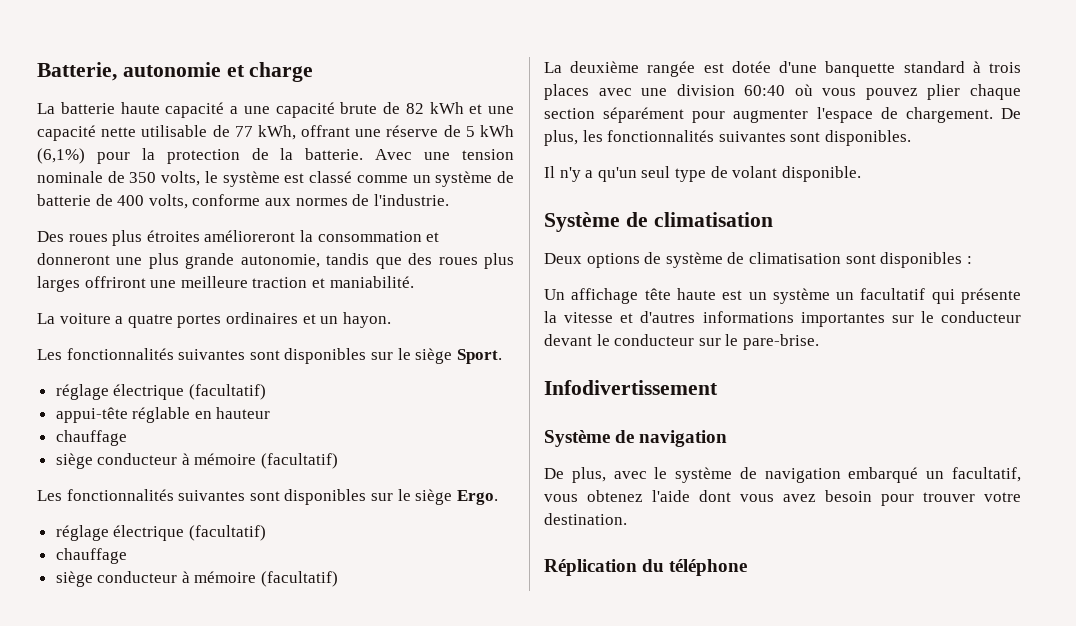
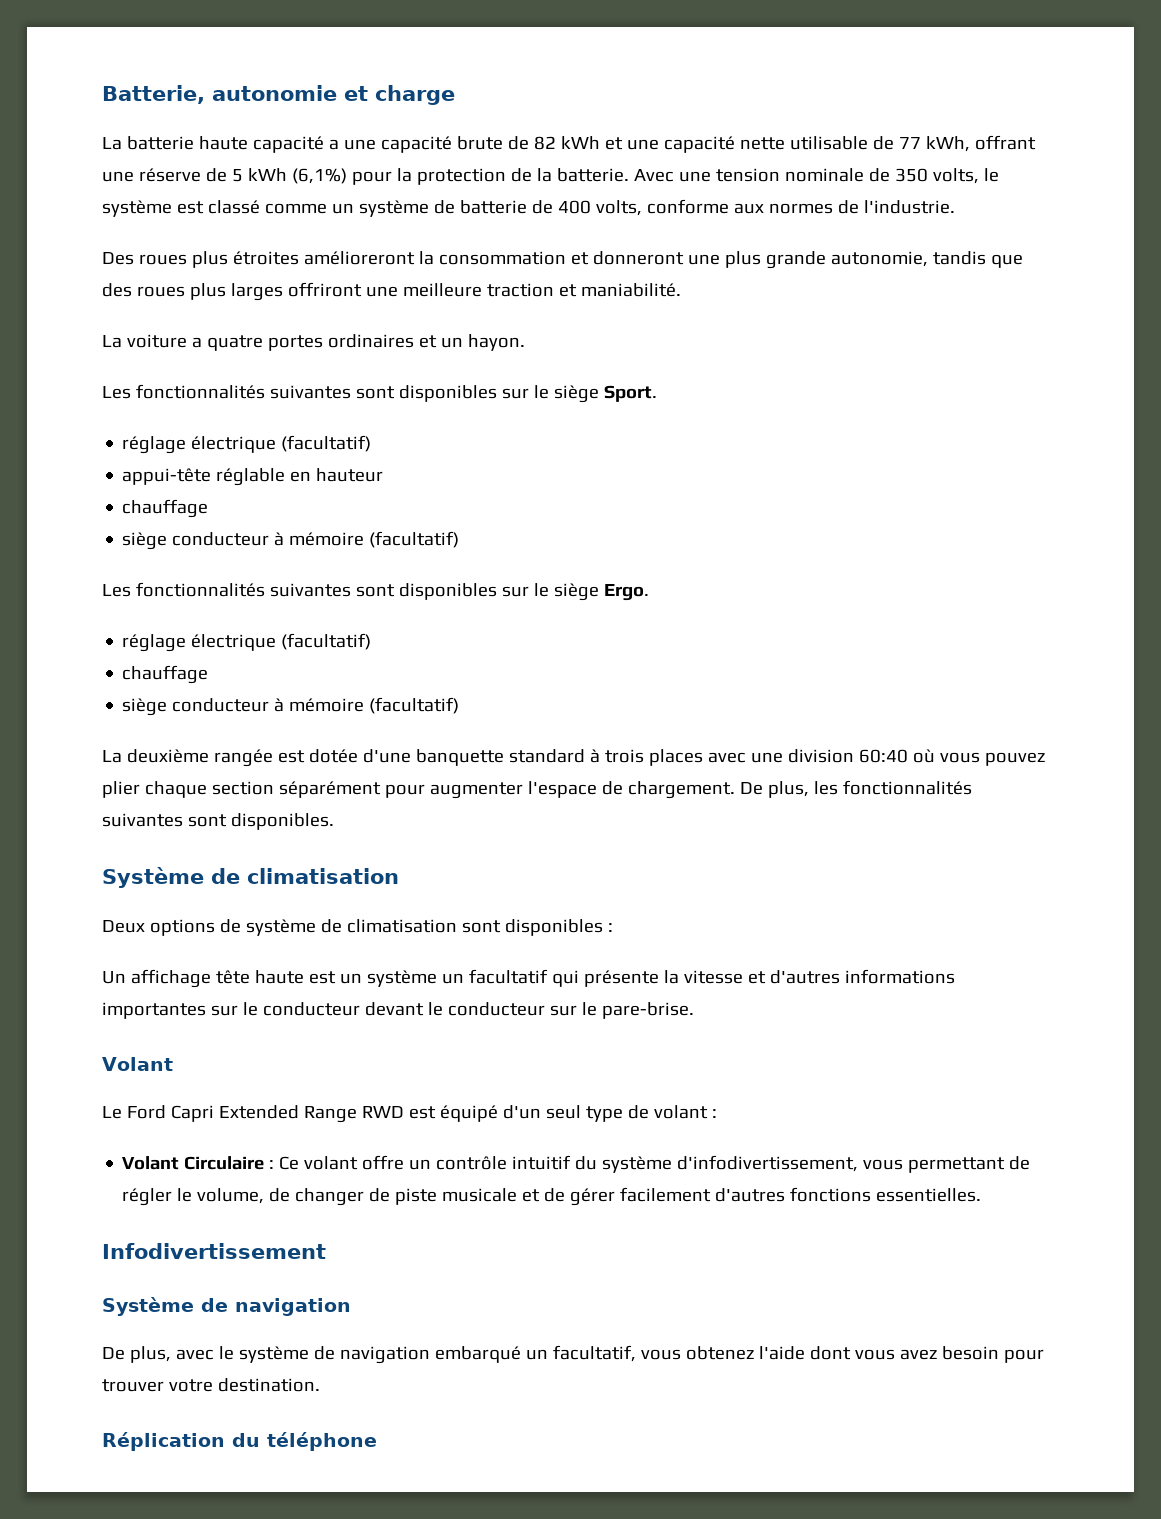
- Il n'y a qu'un seul type de volant disponible.
  Un affichage tête haute est un système un facultatif qui présente la vitesse et d'autres informations importantes sur le conducteur devant le conducteur sur le pare-brise.
+ Volant
+ Le Ford Capri Extended Range RWD est équipé d'un seul type de volant :
+ Volant Circulaire : Ce volant offre un contrôle intuitif du système d'infodivertissement, vous permettant de régler le volume, de changer de piste musicale et de gérer facilement d'autres fonctions essentielles.

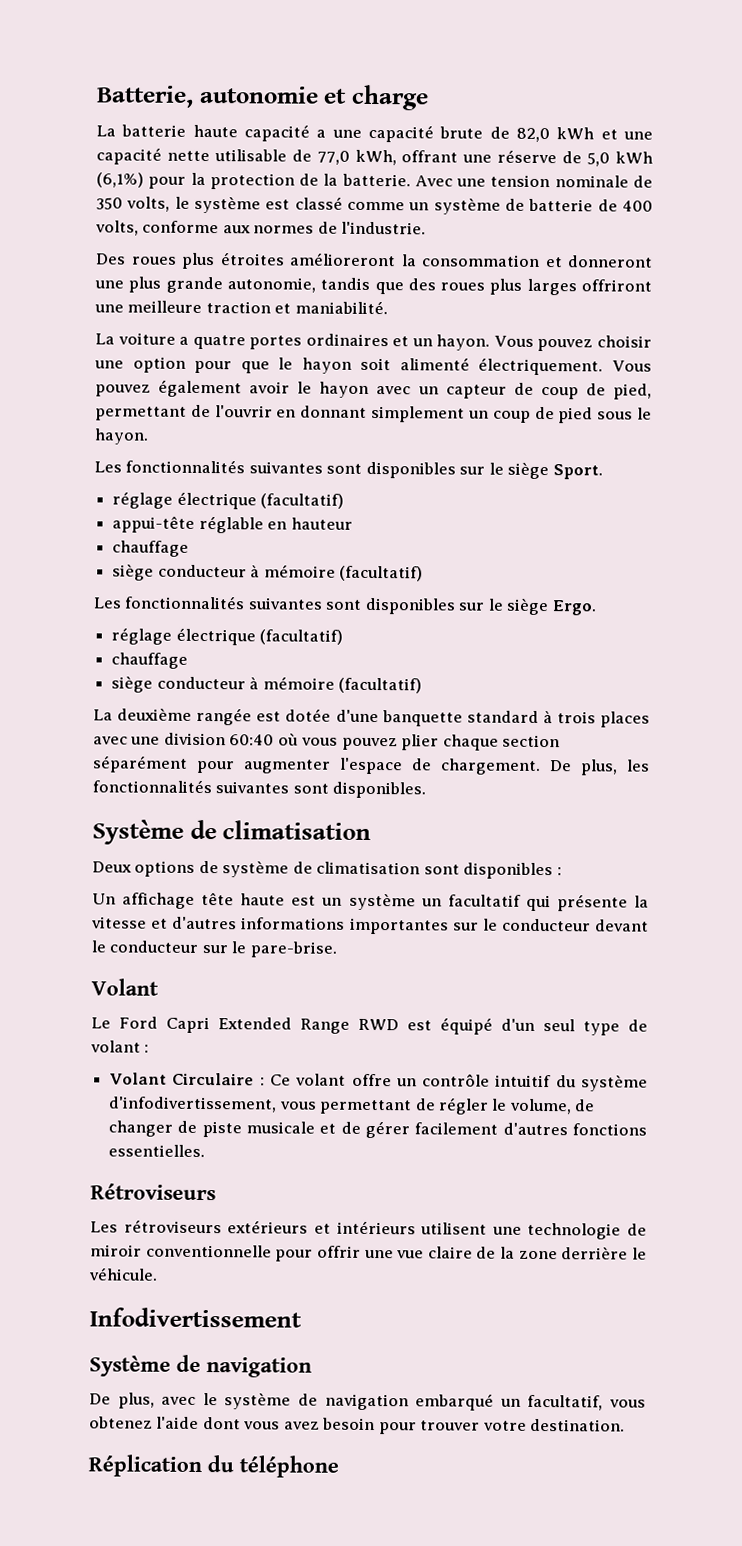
- La batterie haute capacité a une capacité brute de 82 kWh et une capacité nette utilisable de 77 kWh, offrant une réserve de 5 kWh (6,1%) pour la protection de la batterie.
+ La batterie haute capacité a une capacité brute de 82,0 kWh et une capacité nette utilisable de 77,0 kWh, offrant une réserve de 5,0 kWh (6,1%) pour la protection de la batterie.
+ Vous pouvez choisir une option pour que le hayon soit alimenté électriquement. Vous pouvez également avoir le hayon avec un capteur de coup de pied, permettant de l'ouvrir en donnant simplement un coup de pied sous le hayon.
+ Rétroviseurs
+ Les rétroviseurs extérieurs et intérieurs utilisent une technologie de miroir conventionnelle pour offrir une vue claire de la zone derrière le véhicule.

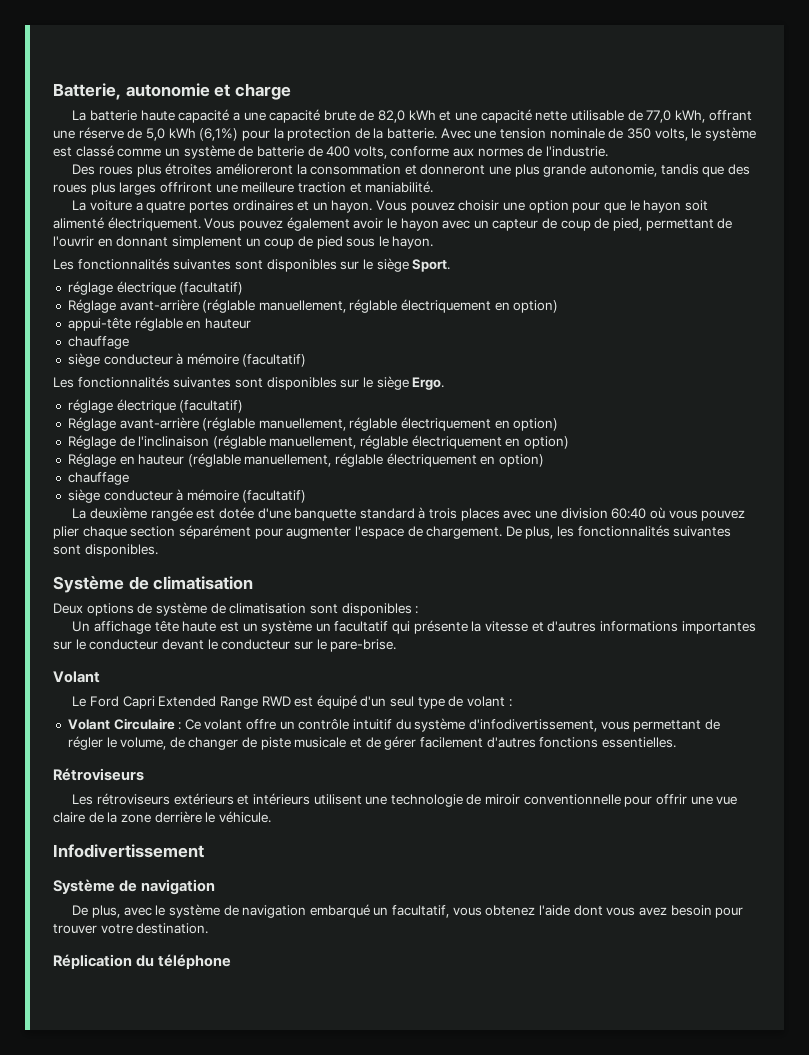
  Les fonctionnalités suivantes sont disponibles sur le siège Sport.
  réglage électrique (facultatif)
+ Réglage avant-arrière (réglable manuellement, réglable électriquement en option)
  Les fonctionnalités suivantes sont disponibles sur le siège Ergo.
  réglage électrique (facultatif)
+ Réglage avant-arrière (réglable manuellement, réglable électriquement en option)
+ Réglage de l'inclinaison (réglable manuellement, réglable électriquement en option)
+ Réglage en hauteur (réglable manuellement, réglable électriquement en option)

